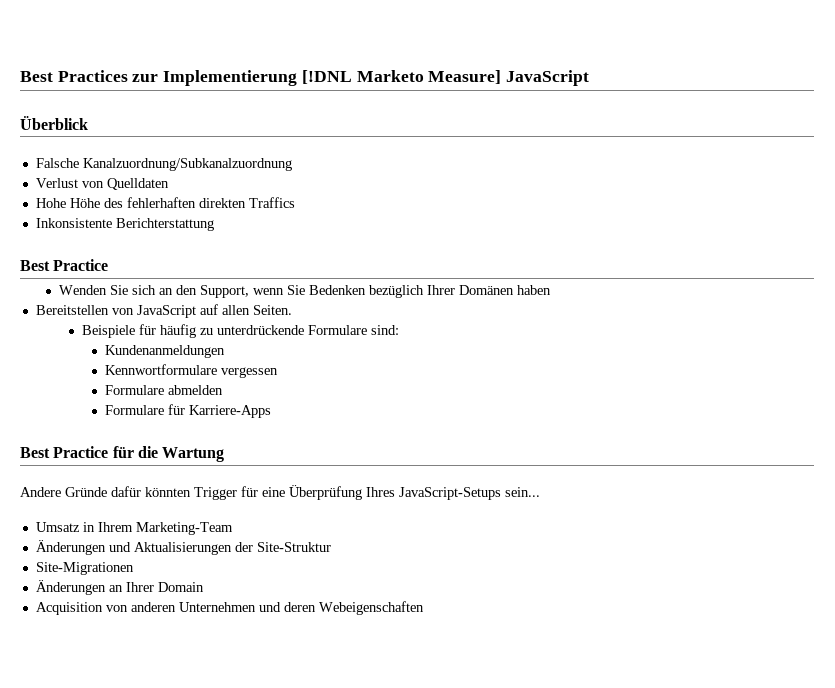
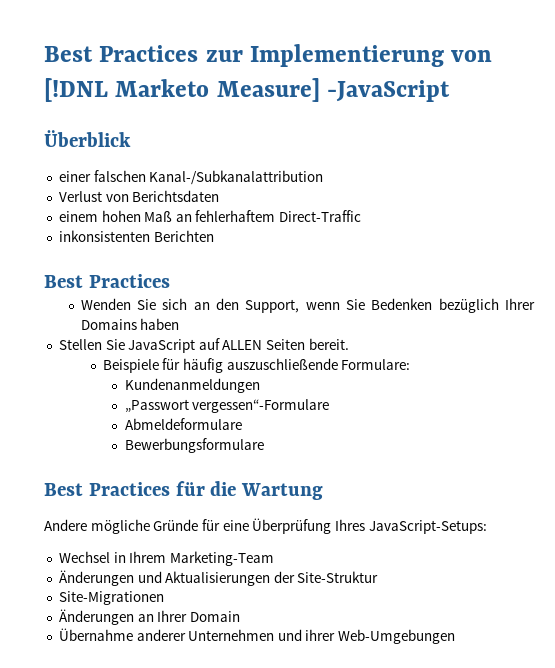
- Best Practices zur Implementierung [!DNL Marketo Measure] JavaScript
+ Best Practices zur Implementierung von [!DNL Marketo Measure] -JavaScript
- Falsche Kanalzuordnung/Subkanalzuordnung
+ einer falschen Kanal-/Subkanalattribution
- Verlust von Quelldaten
- Hohe Höhe des fehlerhaften direkten Traffics
- Inkonsistente Berichterstattung
- Best Practice
+ Verlust von Berichtsdaten
+ einem hohen Maß an fehlerhaftem Direct-Traffic
+ inkonsistenten Berichten
+ Best Practices
- Wenden Sie sich an den Support, wenn Sie Bedenken bezüglich Ihrer Domänen haben
+ Wenden Sie sich an den Support, wenn Sie Bedenken bezüglich Ihrer Domains haben
- Bereitstellen von JavaScript auf allen Seiten.
- Beispiele für häufig zu unterdrückende Formulare sind:
+ Stellen Sie JavaScript auf ALLEN Seiten bereit.
+ Beispiele für häufig auszuschließende Formulare:
  Kundenanmeldungen
- Kennwortformulare vergessen
- Formulare abmelden
- Formulare für Karriere-Apps
- Best Practice für die Wartung
+ „Passwort vergessen“-Formulare
+ Abmeldeformulare
+ Bewerbungsformulare
+ Best Practices für die Wartung
- Andere Gründe dafür könnten Trigger für eine Überprüfung Ihres JavaScript-Setups sein...
- Umsatz in Ihrem Marketing-Team
+ Andere mögliche Gründe für eine Überprüfung Ihres JavaScript-Setups:
+ Wechsel in Ihrem Marketing-Team
- Acquisition von anderen Unternehmen und deren Webeigenschaften
+ Übernahme anderer Unternehmen und ihrer Web-Umgebungen

